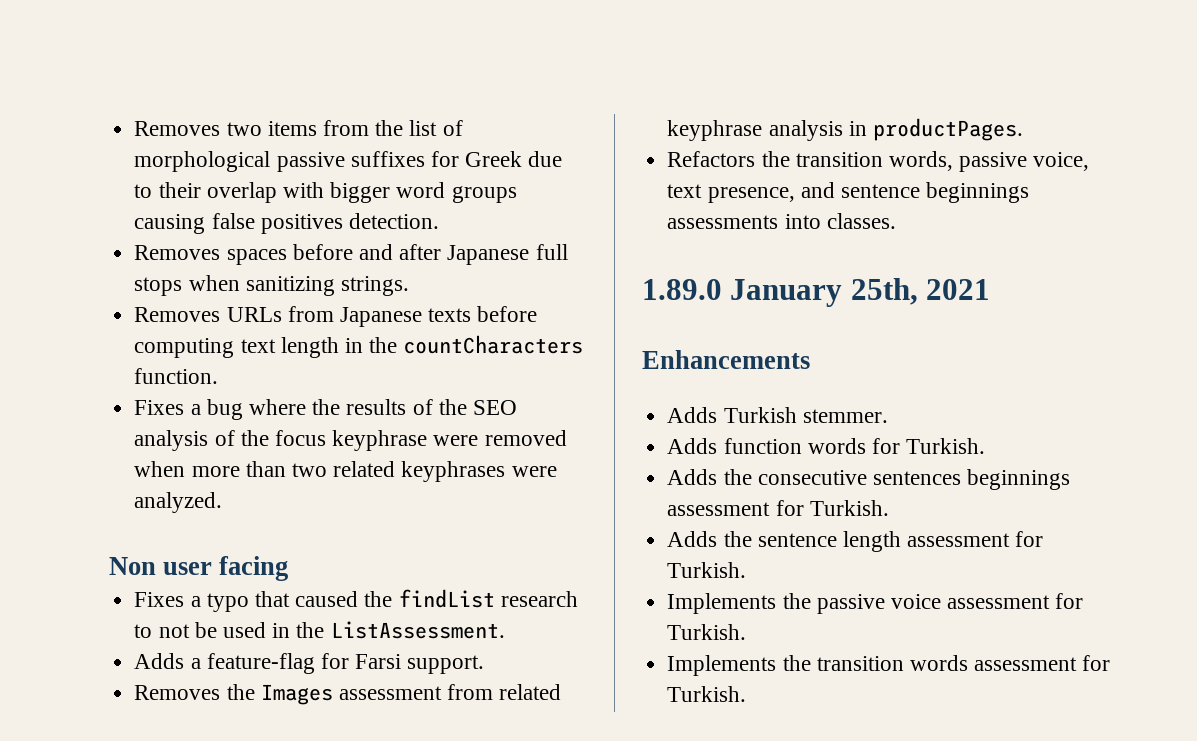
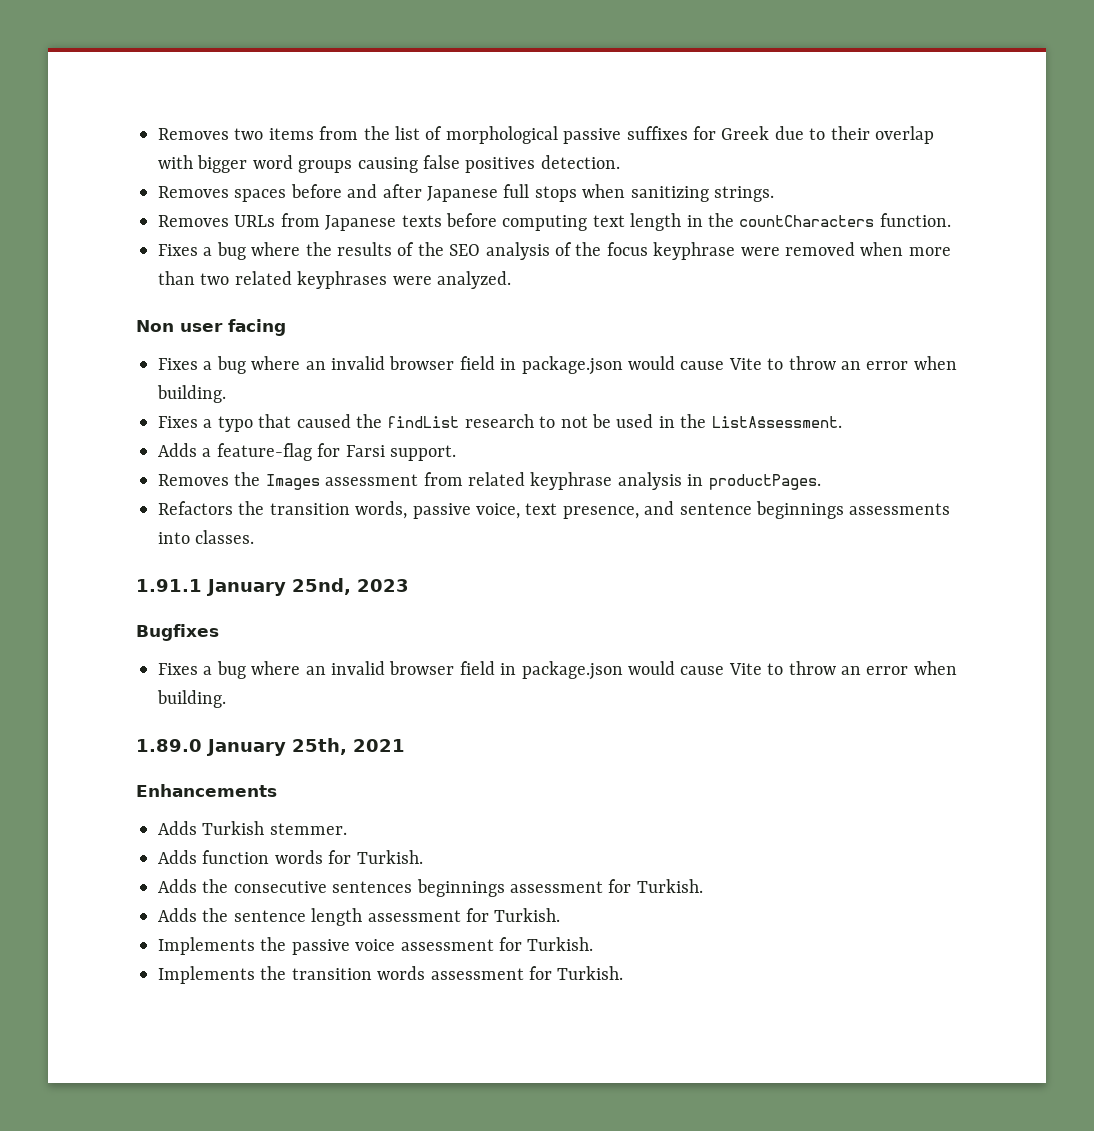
  Non user facing
+ Fixes a bug where an invalid browser field in package.json would cause Vite to throw an error when building.
+ 1.91.1 January 25nd, 2023
+ Bugfixes
+ Fixes a bug where an invalid browser field in package.json would cause Vite to throw an error when building.

